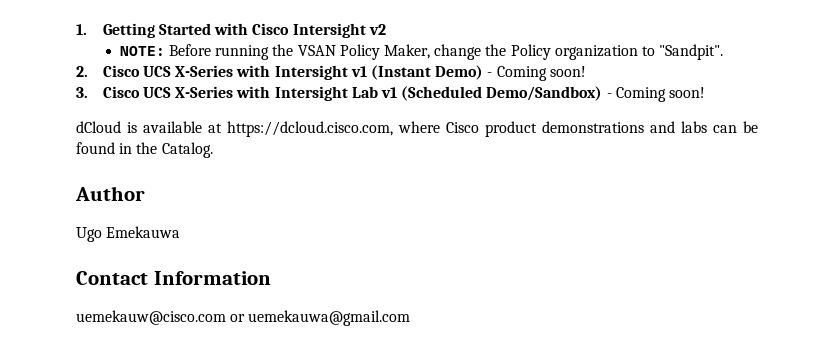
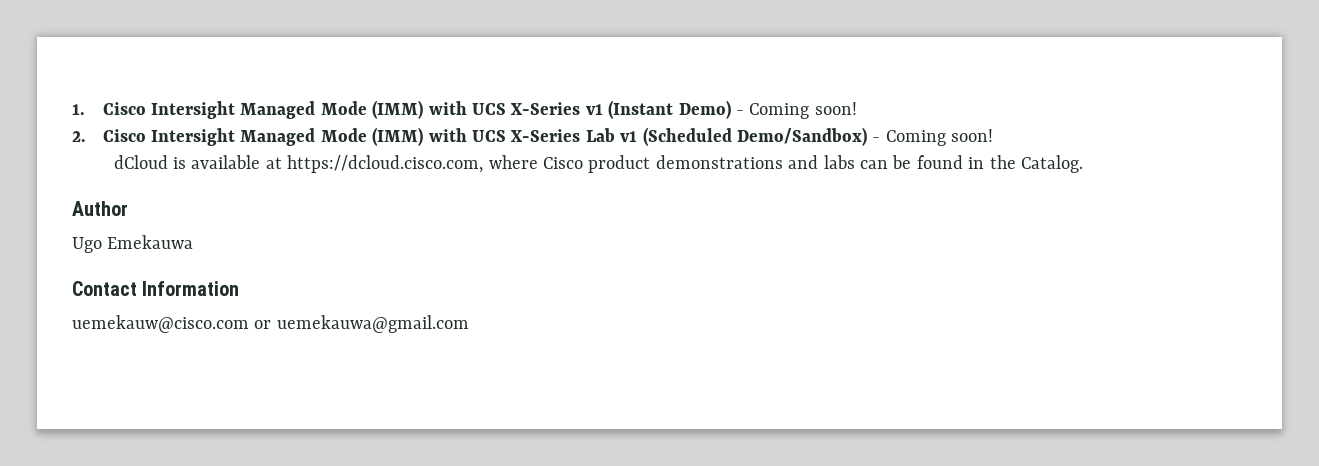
- 1. Getting Started with Cisco Intersight v2
- NOTE: Before running the VSAN Policy Maker, change the Policy organization to "Sandpit".
- 2. Cisco UCS X-Series with Intersight v1 (Instant Demo) - Coming soon!
+ 1. Cisco Intersight Managed Mode (IMM) with UCS X-Series v1 (Instant Demo) - Coming soon!
- 3. Cisco UCS X-Series with Intersight Lab v1 (Scheduled Demo/Sandbox) - Coming soon!
+ 2. Cisco Intersight Managed Mode (IMM) with UCS X-Series Lab v1 (Scheduled Demo/Sandbox) - Coming soon!

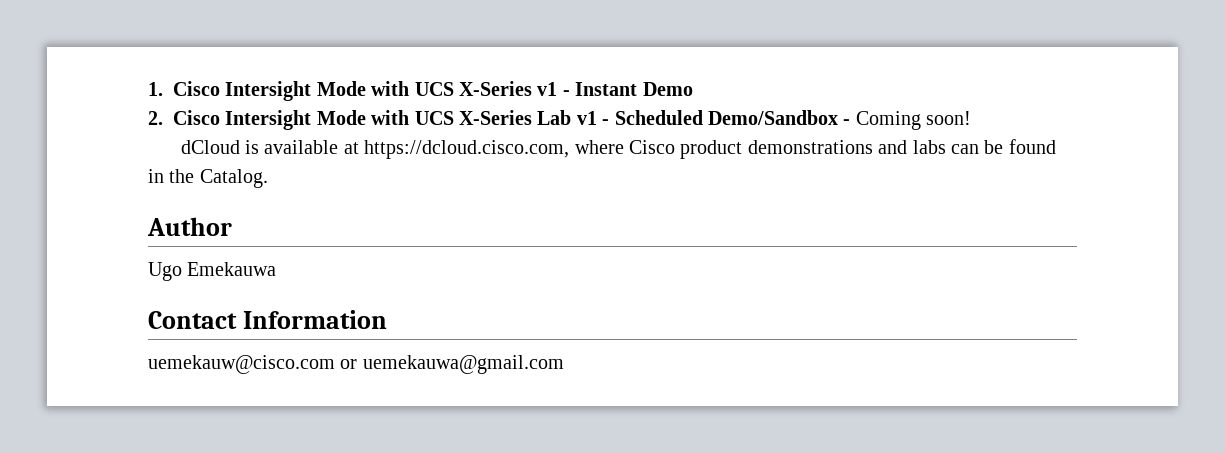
- 1. Cisco Intersight Managed Mode (IMM) with UCS X-Series v1 (Instant Demo) - Coming soon!
+ 1. Cisco Intersight Mode with UCS X-Series v1 - Instant Demo
- 2. Cisco Intersight Managed Mode (IMM) with UCS X-Series Lab v1 (Scheduled Demo/Sandbox) - Coming soon!
+ 2. Cisco Intersight Mode with UCS X-Series Lab v1 - Scheduled Demo/Sandbox - Coming soon!

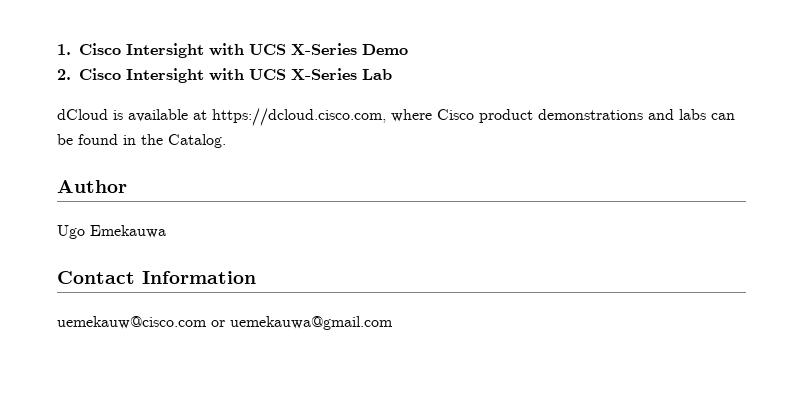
- 1. Cisco Intersight Mode with UCS X-Series v1 - Instant Demo
+ 1. Cisco Intersight with UCS X-Series Demo
- 2. Cisco Intersight Mode with UCS X-Series Lab v1 - Scheduled Demo/Sandbox - Coming soon!
+ 2. Cisco Intersight with UCS X-Series Lab

